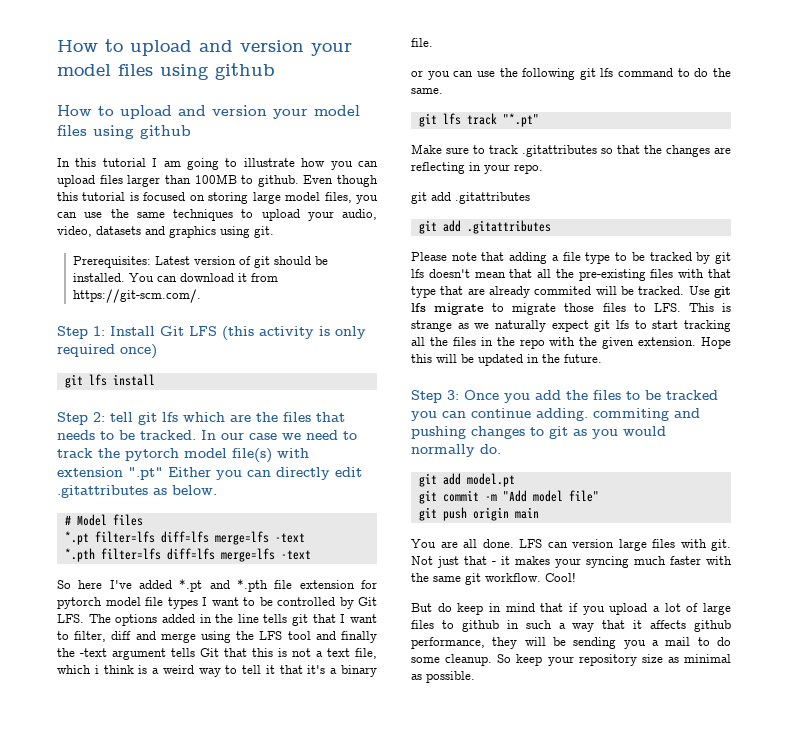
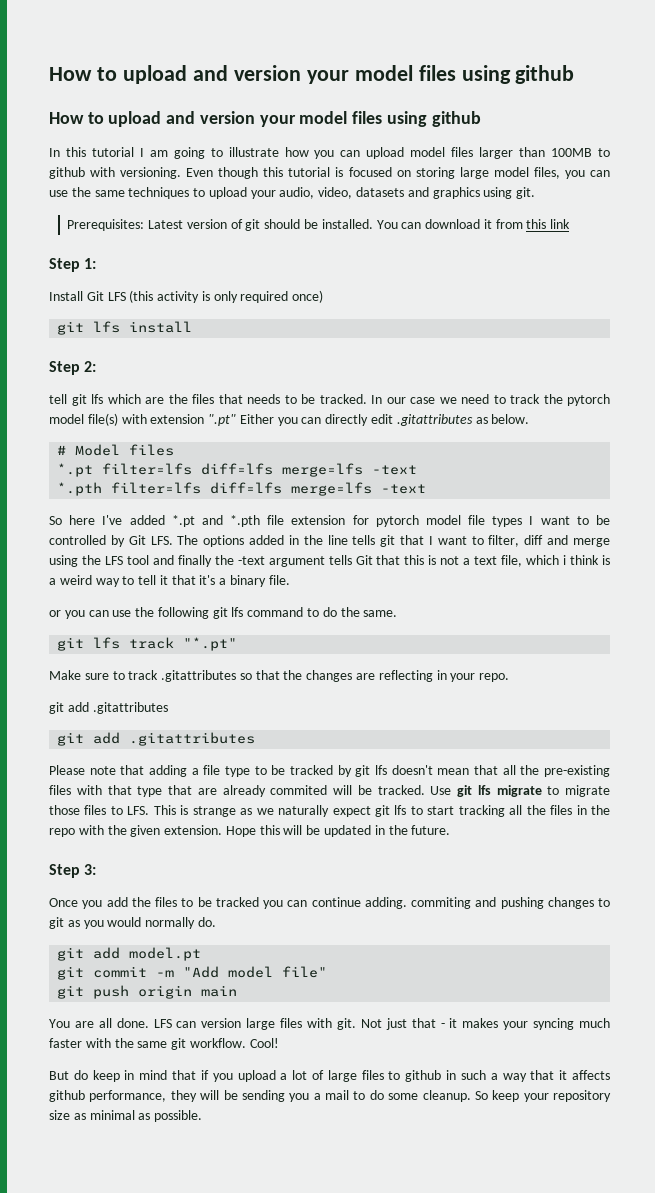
- In this tutorial I am going to illustrate how you can upload files larger than 100MB to github.
+ In this tutorial I am going to illustrate how you can upload model files larger than 100MB to github with versioning.
- You can download it from https://git-scm.com/.
+ You can download it from this link
- Step 1: Install Git LFS (this activity is only required once)
+ Step 1:
+ Install Git LFS (this activity is only required once)
- Step 2: tell git lfs which are the files that needs to be tracked.
+ Step 2:
+ tell git lfs which are the files that needs to be tracked.
- Step 3: Once you add the files to be tracked you can continue adding. commiting and pushing changes to git as you would normally do.
+ Step 3:
+ Once you add the files to be tracked you can continue adding. commiting and pushing changes to git as you would normally do.

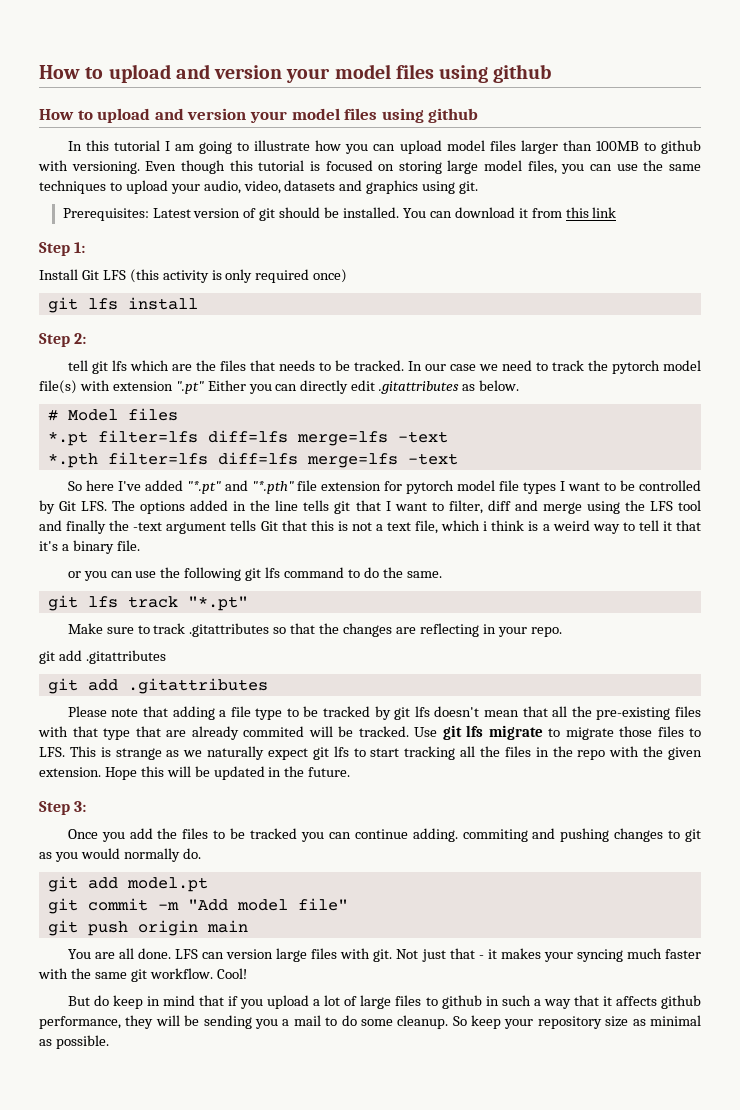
- So here I've added *.pt and *.pth file extension for pytorch model file types I want to be controlled by Git LFS. The options added in the line tells git that I want to filter, diff and merge using the LFS tool and finally the -text argument tells Git that this is not a text file, which i think is a weird way to tell it that it's a binary file.
+ So here I've added "*.pt" and "*.pth" file extension for pytorch model file types I want to be controlled by Git LFS. The options added in the line tells git that I want to filter, diff and merge using the LFS tool and finally the -text argument tells Git that this is not a text file, which i think is a weird way to tell it that it's a binary file.

